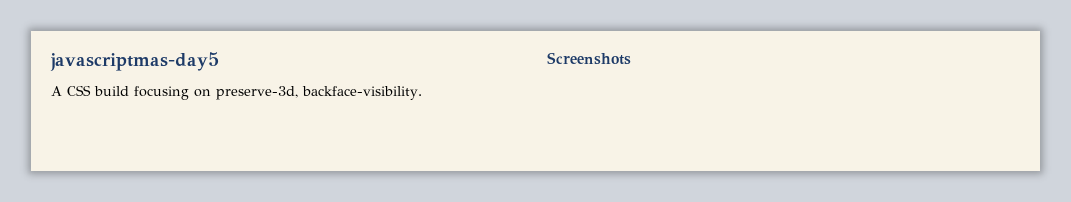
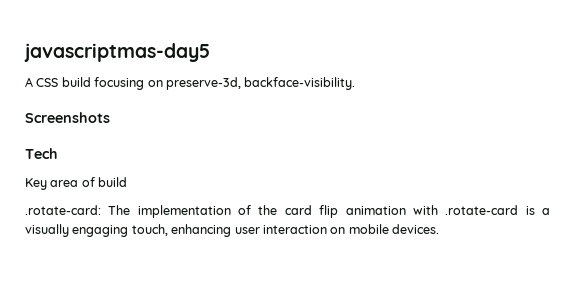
+ Tech
+ Key area of build
+ .rotate-card: The implementation of the card flip animation with .rotate-card is a visually engaging touch, enhancing user interaction on mobile devices.

